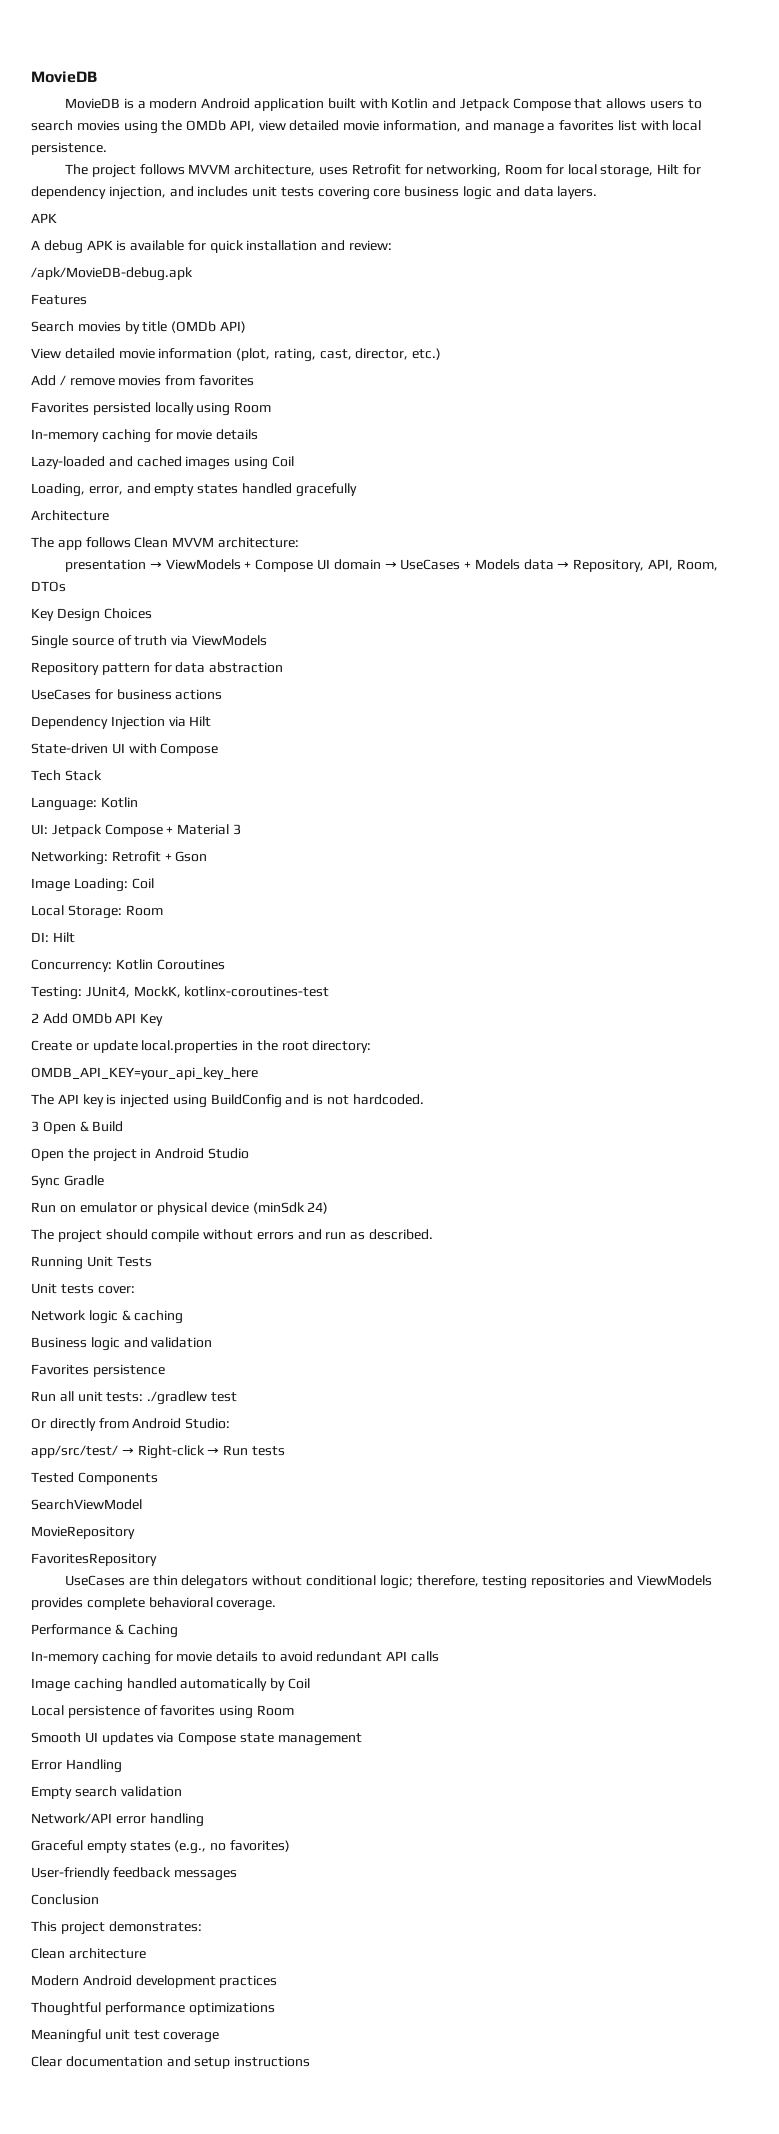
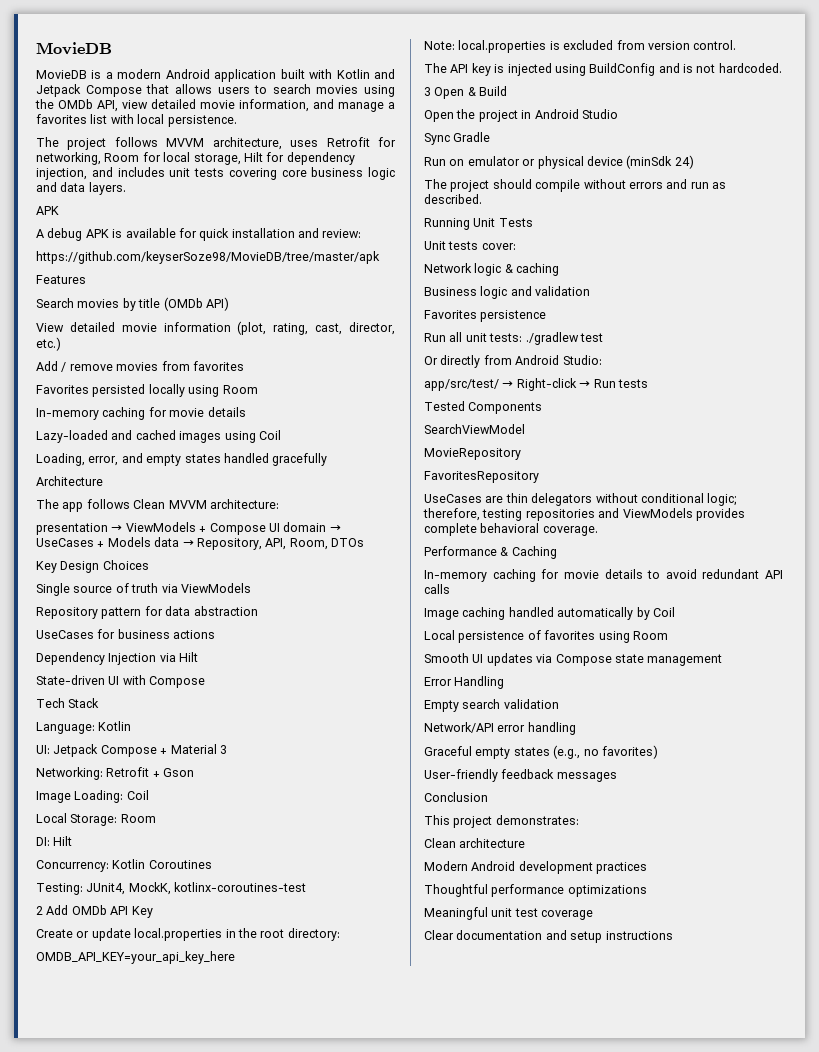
- /apk/MovieDB-debug.apk
+ https://github.com/keyserSoze98/MovieDB/tree/master/apk
+ Note: local.properties is excluded from version control.

